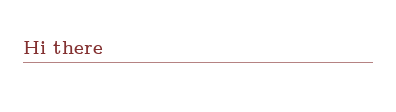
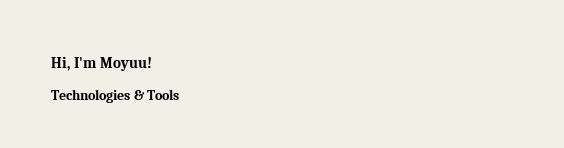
- Hi there
+ Hi, I'm Moyuu!
+ Technologies & Tools

